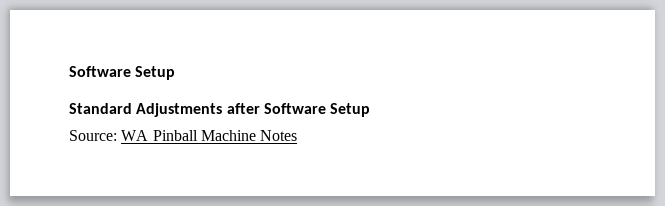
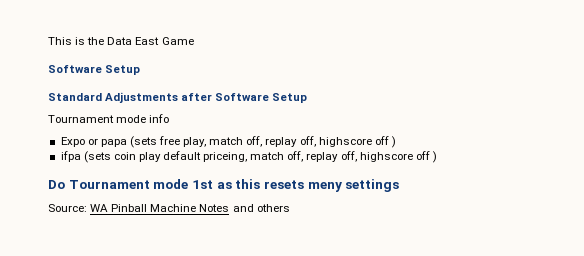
+ This is the Data East Game
+ Tournament mode info
+ Expo or papa (sets free play, match off, replay off, highscore off )
+ ifpa (sets coin play default priceing, match off, replay off, highscore off )
+ Do Tournament mode 1st as this resets meny settings
- Source: WA Pinball Machine Notes
+ Source: WA Pinball Machine Notes and others

